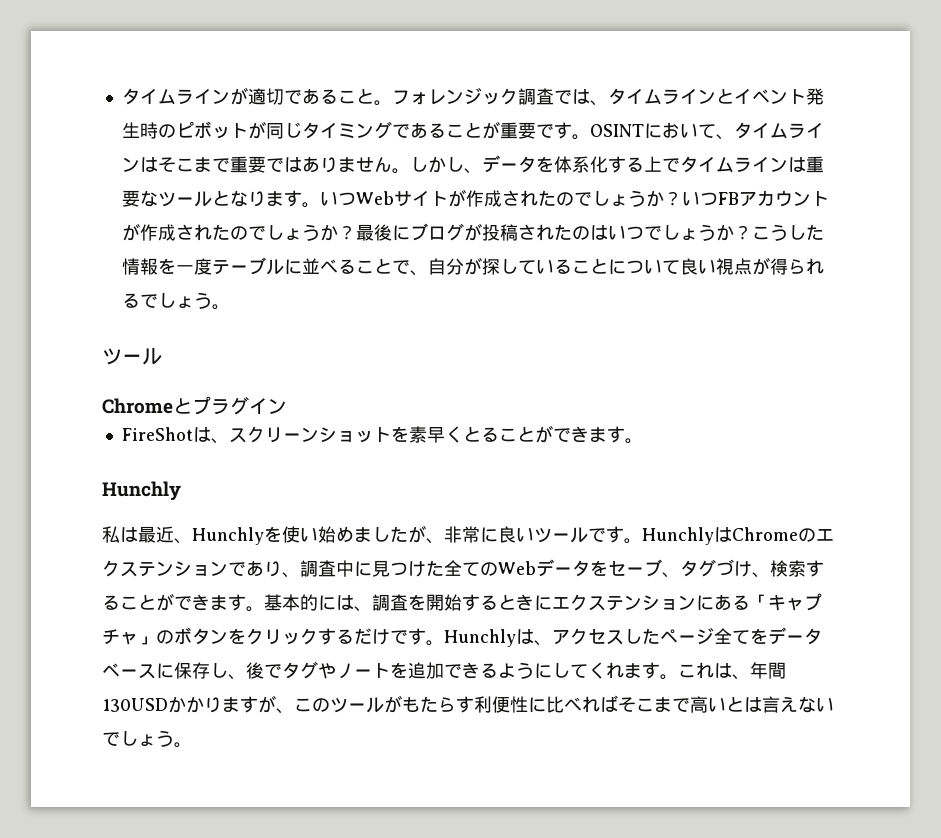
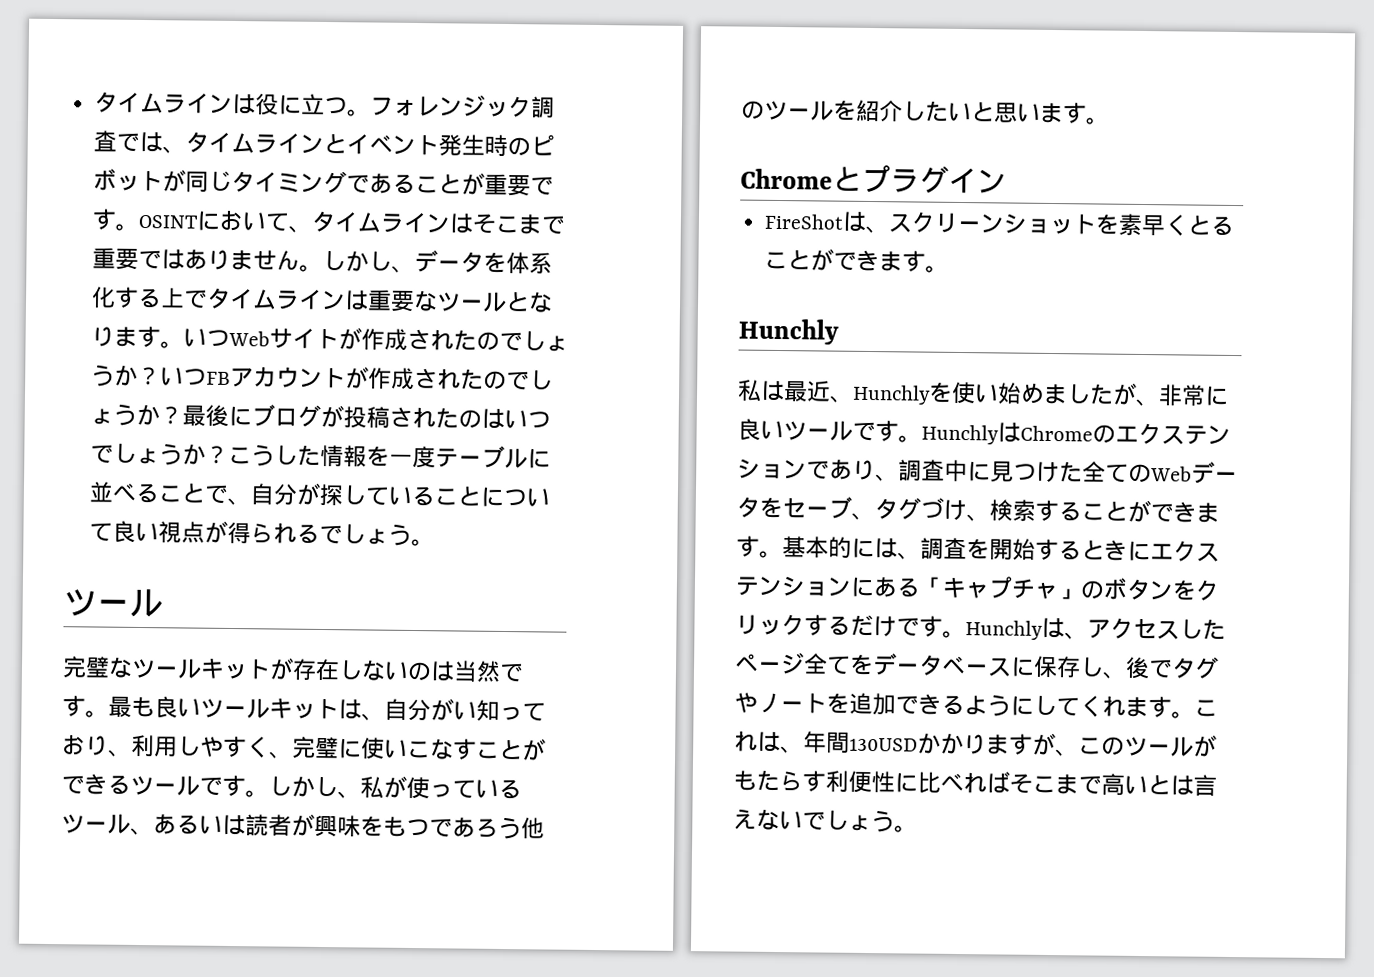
- タイムラインが適切であること。
+ タイムラインは役に立つ。
+ 完璧なツールキットが存在しないのは当然です。最も良いツールキットは、自分がい知っており、利用しやすく、完璧に使いこなすことができるツールです。しかし、私が使っているツール、あるいは読者が興味をもつであろう他のツールを紹介したいと思います。

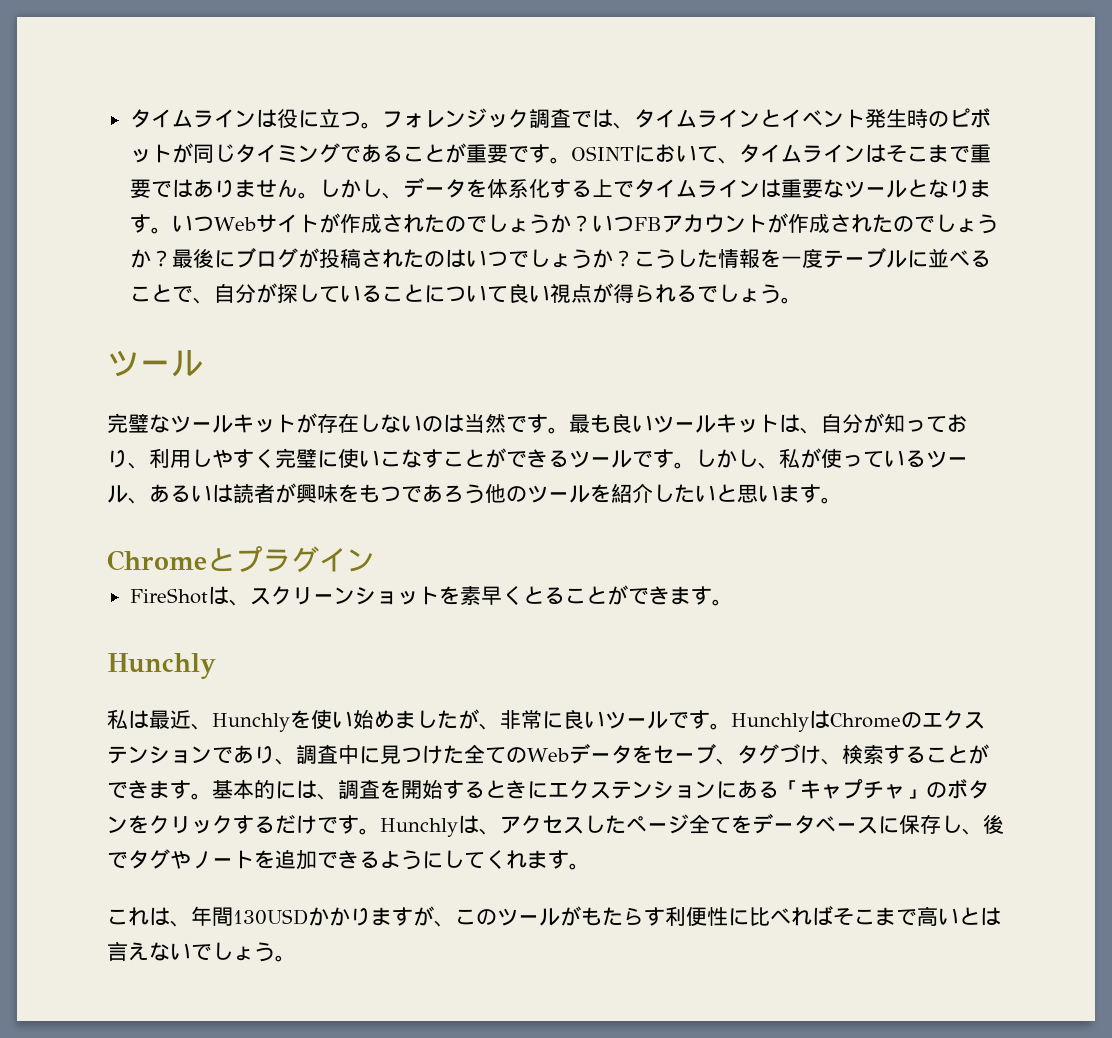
- 最も良いツールキットは、自分がい知っており、利用しやすく、完璧に使いこなすことができるツールです。
+ 最も良いツールキットは、自分が知っており、利用しやすく完璧に使いこなすことができるツールです。
- Hunchlyは、アクセスしたページ全てをデータベースに保存し、後でタグやノートを追加できるようにしてくれます。これは、年間130USDかかりますが、このツールがもたらす利便性に比べればそこまで高いとは言えないでしょう。
+ Hunchlyは、アクセスしたページ全てをデータベースに保存し、後でタグやノートを追加できるようにしてくれます。
+ これは、年間130USDかかりますが、このツールがもたらす利便性に比べればそこまで高いとは言えないでしょう。

